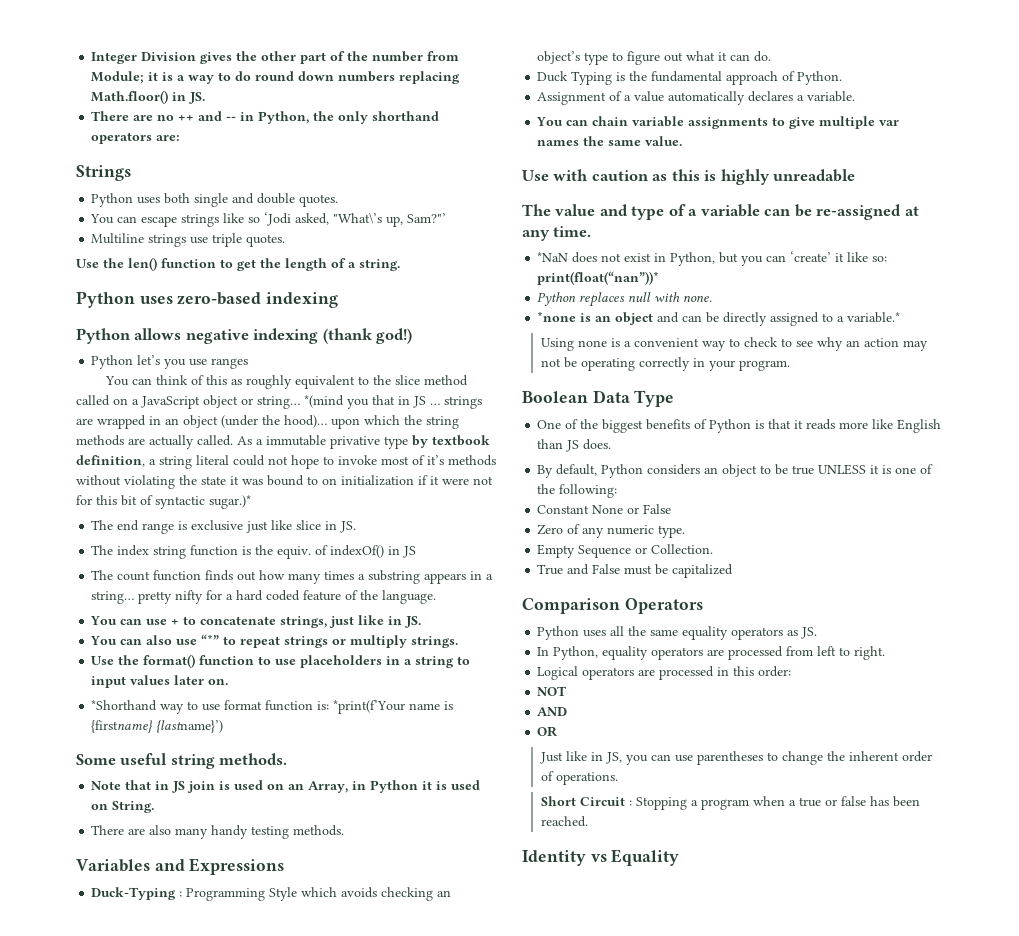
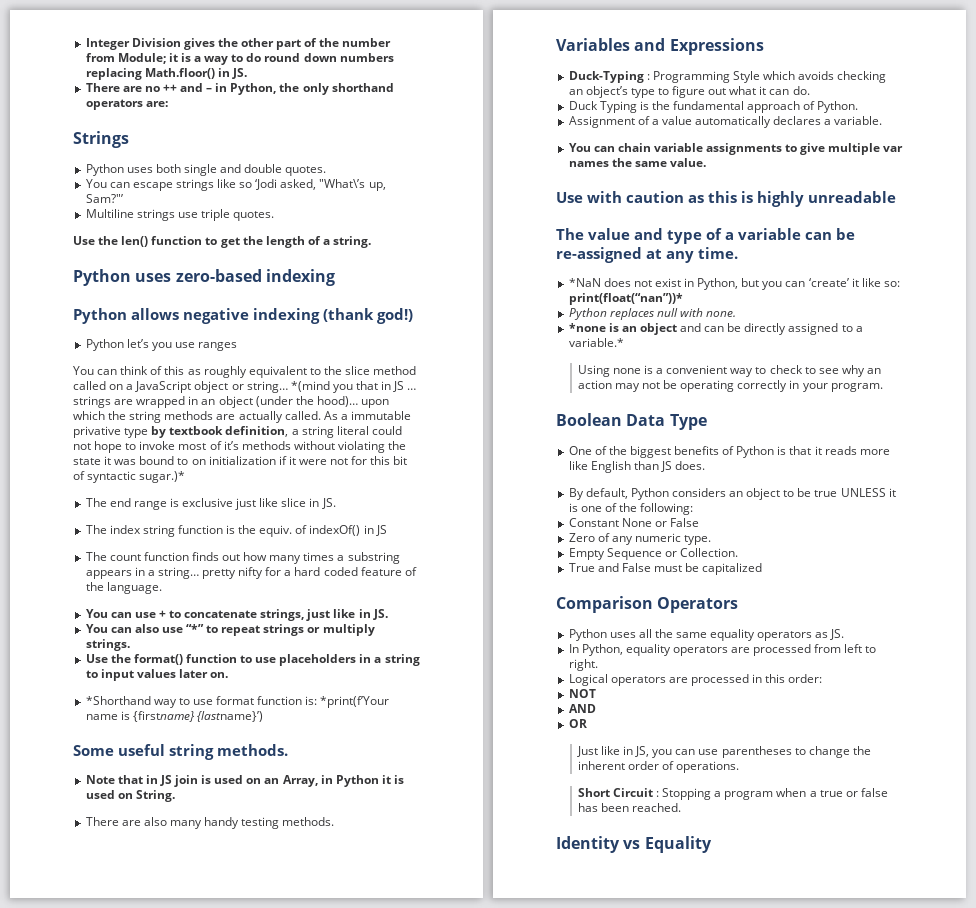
- There are no ++ and -- in Python, the only shorthand operators are:
+ There are no ++ and – in Python, the only shorthand operators are:

